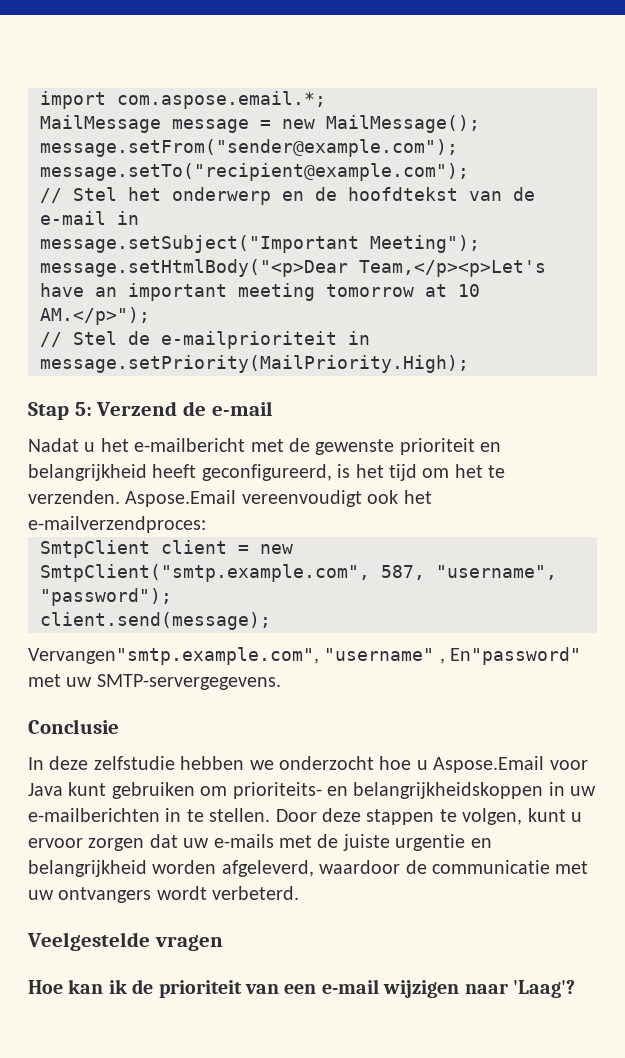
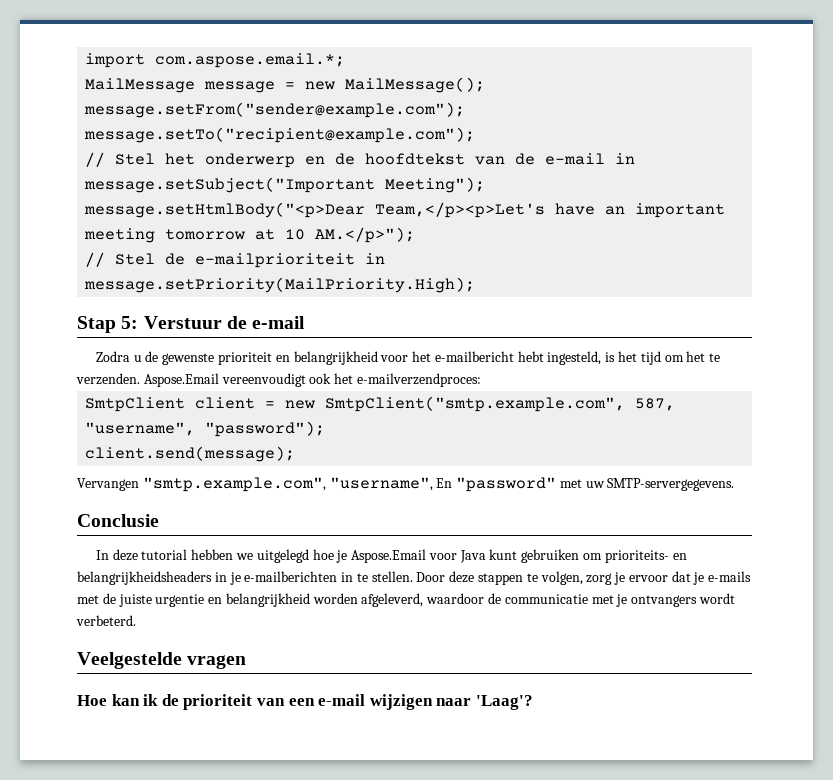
- Stap 5: Verzend de e-mail
+ Stap 5: Verstuur de e-mail
- Nadat u het e-mailbericht met de gewenste prioriteit en belangrijkheid heeft geconfigureerd, is het tijd om het te verzenden.
+ Zodra u de gewenste prioriteit en belangrijkheid voor het e-mailbericht hebt ingesteld, is het tijd om het te verzenden.
- Vervangen"smtp.example.com", "username" , En"password" met uw SMTP-servergegevens.
+ Vervangen "smtp.example.com", "username", En "password" met uw SMTP-servergegevens.
- In deze zelfstudie hebben we onderzocht hoe u Aspose.Email voor Java kunt gebruiken om prioriteits- en belangrijkheidskoppen in uw e-mailberichten in te stellen.
+ In deze tutorial hebben we uitgelegd hoe je Aspose.Email voor Java kunt gebruiken om prioriteits- en belangrijkheidsheaders in je e-mailberichten in te stellen.
- Door deze stappen te volgen, kunt u ervoor zorgen dat uw e-mails met de juiste urgentie en belangrijkheid worden afgeleverd, waardoor de communicatie met uw ontvangers wordt verbeterd.
+ Door deze stappen te volgen, zorg je ervoor dat je e-mails met de juiste urgentie en belangrijkheid worden afgeleverd, waardoor de communicatie met je ontvangers wordt verbeterd.

